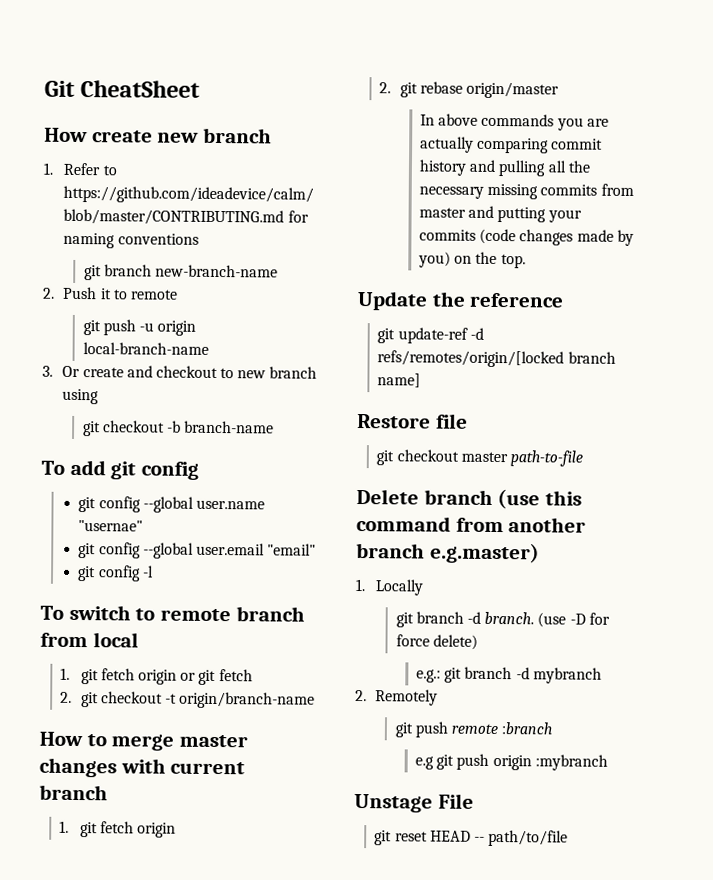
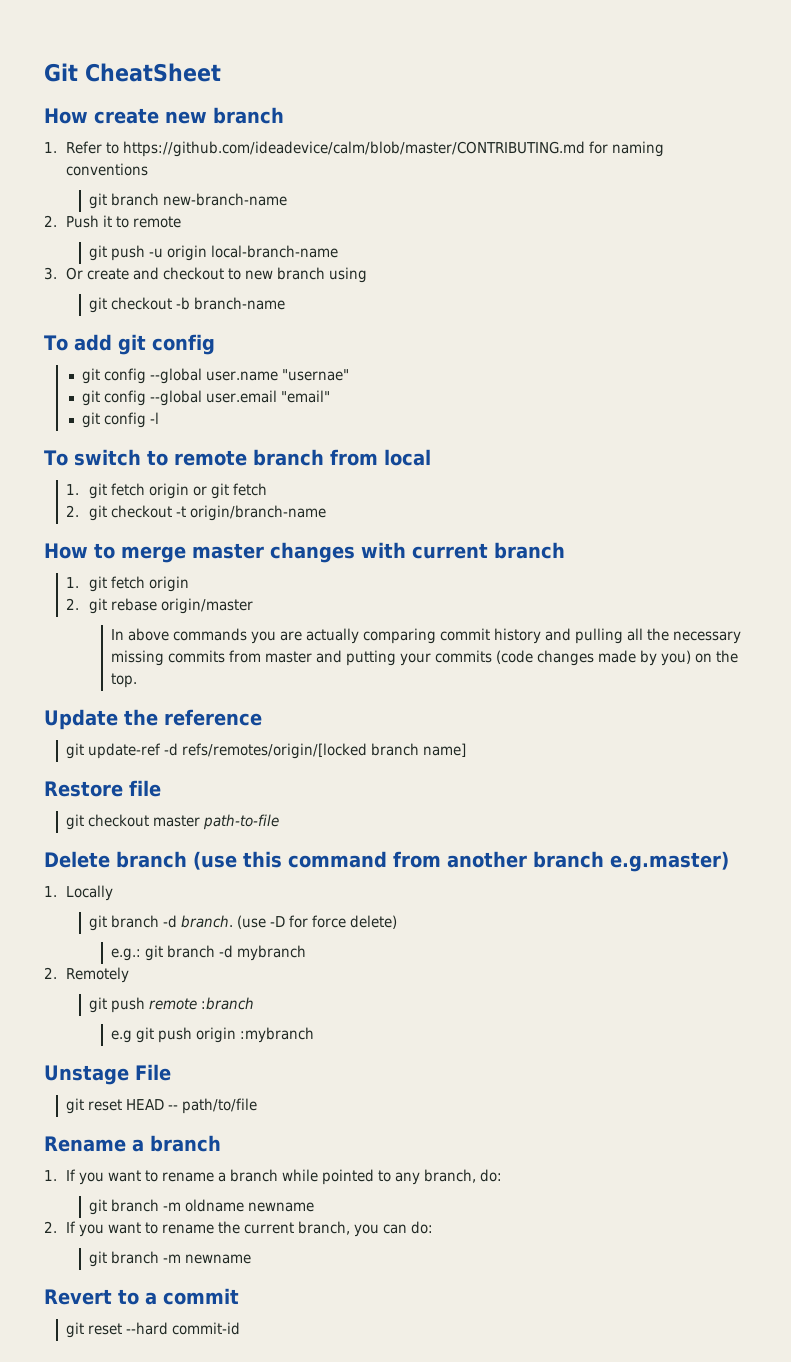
+ Rename a branch
+ 1. If you want to rename a branch while pointed to any branch, do:
+ git branch -m oldname newname
+ 2. If you want to rename the current branch, you can do:
+ git branch -m newname
+ Revert to a commit
+ git reset --hard commit-id

